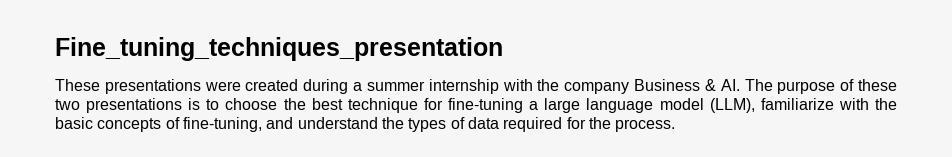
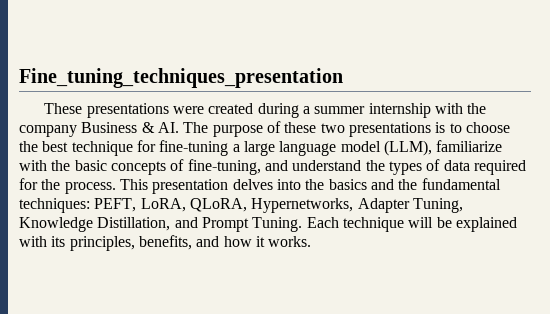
+ This presentation delves into the basics and the fundamental techniques: PEFT, LoRA, QLoRA, Hypernetworks, Adapter Tuning, Knowledge Distillation, and Prompt Tuning. Each technique will be explained with its principles, benefits, and how it works.

